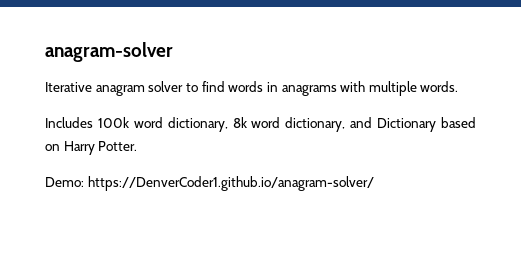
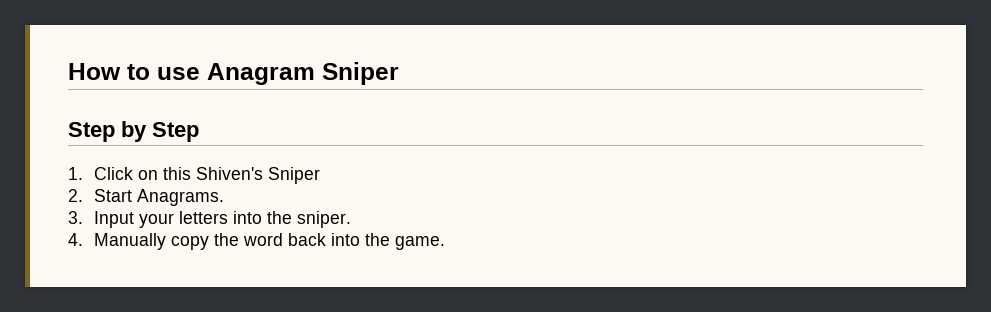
- anagram-solver
- Iterative anagram solver to find words in anagrams with multiple words.
- Includes 100k word dictionary, 8k word dictionary, and Dictionary based on Harry Potter.
- Demo: https://DenverCoder1.github.io/anagram-solver/
+ How to use Anagram Sniper
+ Step by Step
+ 1. Click on this Shiven's Sniper
+ 2. Start Anagrams.
+ 3. Input your letters into the sniper.
+ 4. Manually copy the word back into the game.

